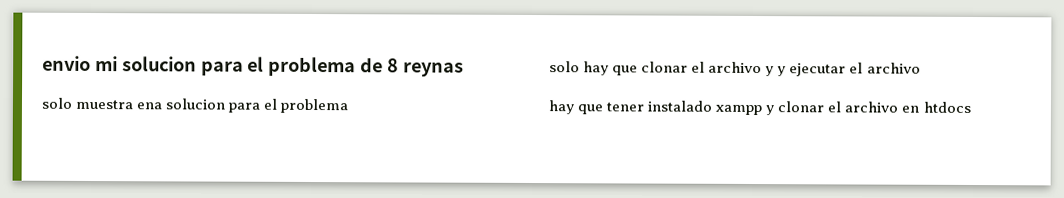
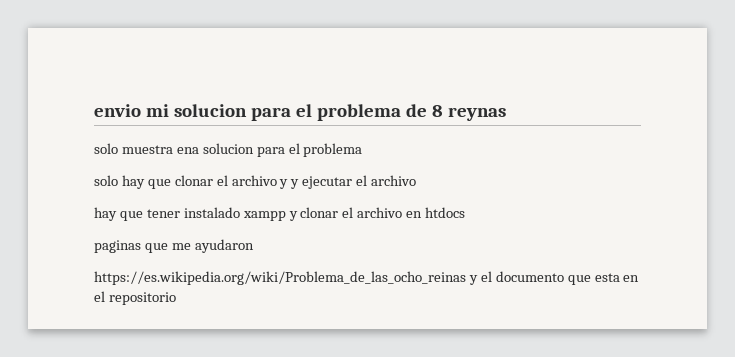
+ paginas que me ayudaron
+ https://es.wikipedia.org/wiki/Problema_de_las_ocho_reinas y el documento que esta en el repositorio

